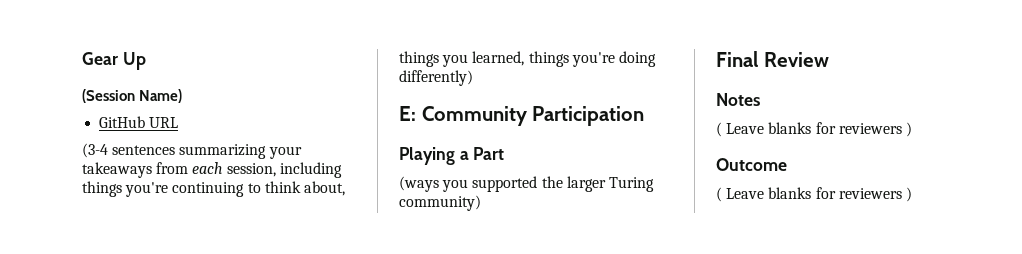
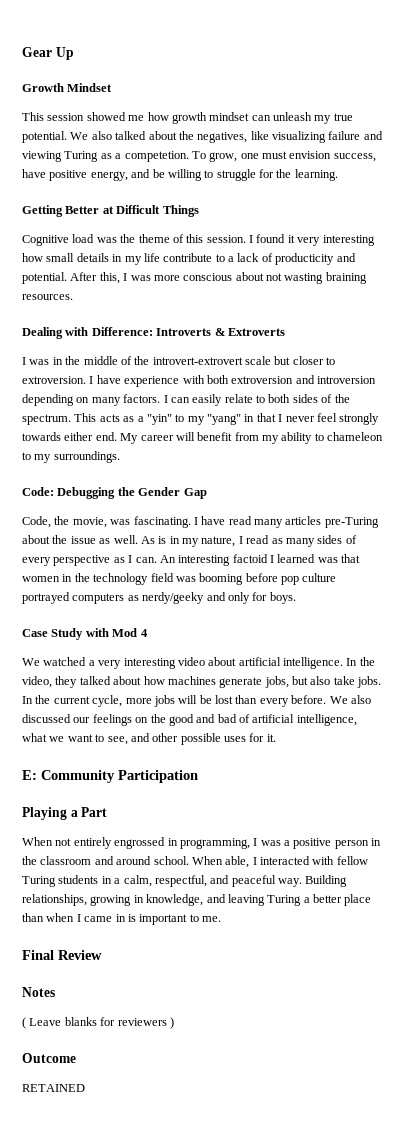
- (Session Name)
- GitHub URL
- (3-4 sentences summarizing your takeaways from each session, including things you're continuing to think about, things you learned, things you're doing differently)
+ Growth Mindset
+ This session showed me how growth mindset can unleash my true potential. We also talked about the negatives, like visualizing failure and viewing Turing as a competetion. To grow, one must envision success, have positive energy, and be willing to struggle for the learning.
+ Getting Better at Difficult Things
+ Cognitive load was the theme of this session. I found it very interesting how small details in my life contribute to a lack of producticity and potential. After this, I was more conscious about not wasting braining resources.
+ Dealing with Difference: Introverts & Extroverts
+ I was in the middle of the introvert-extrovert scale but closer to extroversion. I have experience with both extroversion and introversion depending on many factors. I can easily relate to both sides of the spectrum. This acts as a "yin" to my "yang" in that I never feel strongly towards either end. My career will benefit from my ability to chameleon to my surroundings.
+ Code: Debugging the Gender Gap
+ Code, the movie, was fascinating. I have read many articles pre-Turing about the issue as well. As is in my nature, I read as many sides of every perspective as I can. An interesting factoid I learned was that women in the technology field was booming before pop culture portrayed computers as nerdy/geeky and only for boys.
+ Case Study with Mod 4
+ We watched a very interesting video about artificial intelligence. In the video, they talked about how machines generate jobs, but also take jobs. In the current cycle, more jobs will be lost than every before. We also discussed our feelings on the good and bad of artificial intelligence, what we want to see, and other possible uses for it.
- (ways you supported the larger Turing community)
+ When not entirely engrossed in programming, I was a positive person in the classroom and around school. When able, I interacted with fellow Turing students in a calm, respectful, and peaceful way. Building relationships, growing in knowledge, and leaving Turing a better place than when I came in is important to me.
  Outcome
- ( Leave blanks for reviewers )
+ RETAINED

